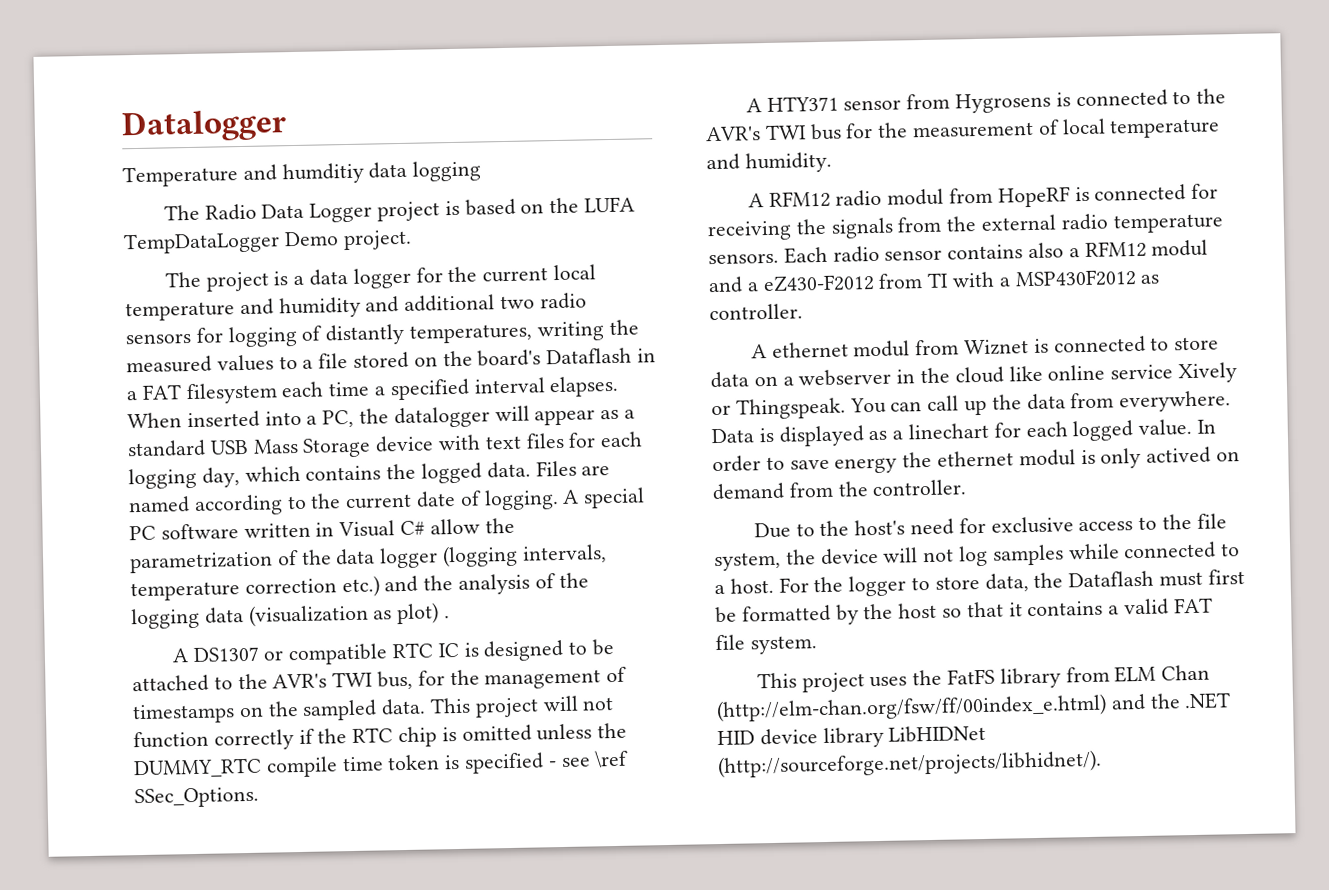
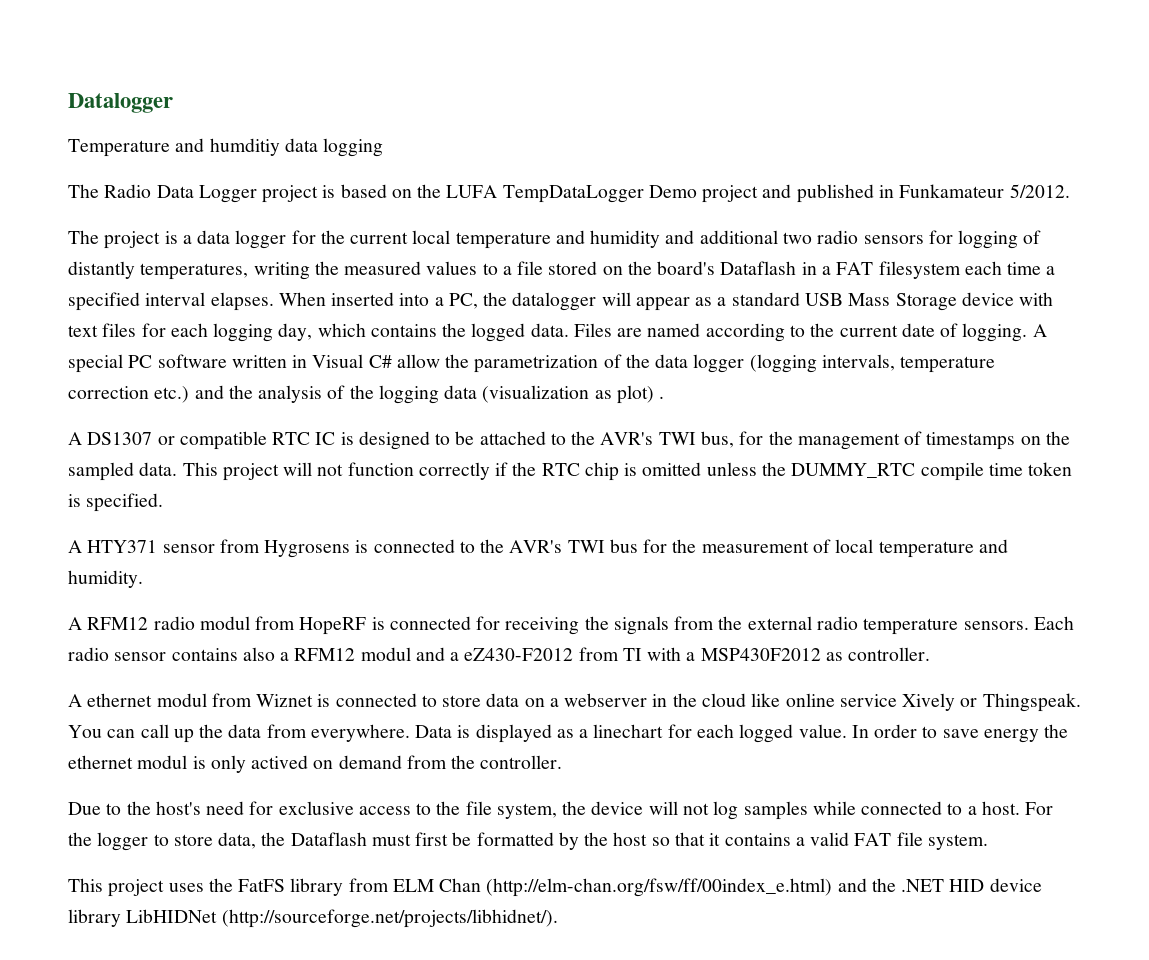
- The Radio Data Logger project is based on the LUFA TempDataLogger Demo project.
+ The Radio Data Logger project is based on the LUFA TempDataLogger Demo project and published in Funkamateur 5/2012.
- This project will not function correctly if the RTC chip is omitted unless the DUMMY_RTC compile time token is specified - see \ref SSec_Options.
+ This project will not function correctly if the RTC chip is omitted unless the DUMMY_RTC compile time token is specified.

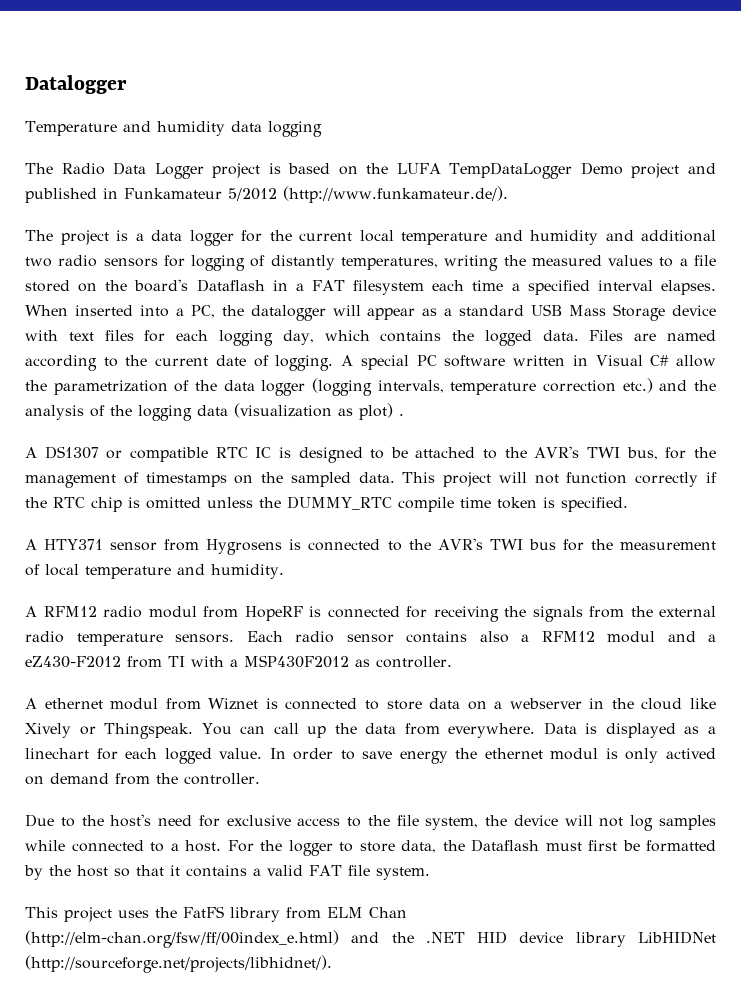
- Temperature and humditiy data logging
+ Temperature and humidity data logging
- The Radio Data Logger project is based on the LUFA TempDataLogger Demo project and published in Funkamateur 5/2012.
+ The Radio Data Logger project is based on the LUFA TempDataLogger Demo project and published in Funkamateur 5/2012 (http://www.funkamateur.de/).
- A ethernet modul from Wiznet is connected to store data on a webserver in the cloud like online service Xively or Thingspeak.
+ A ethernet modul from Wiznet is connected to store data on a webserver in the cloud like Xively or Thingspeak.

